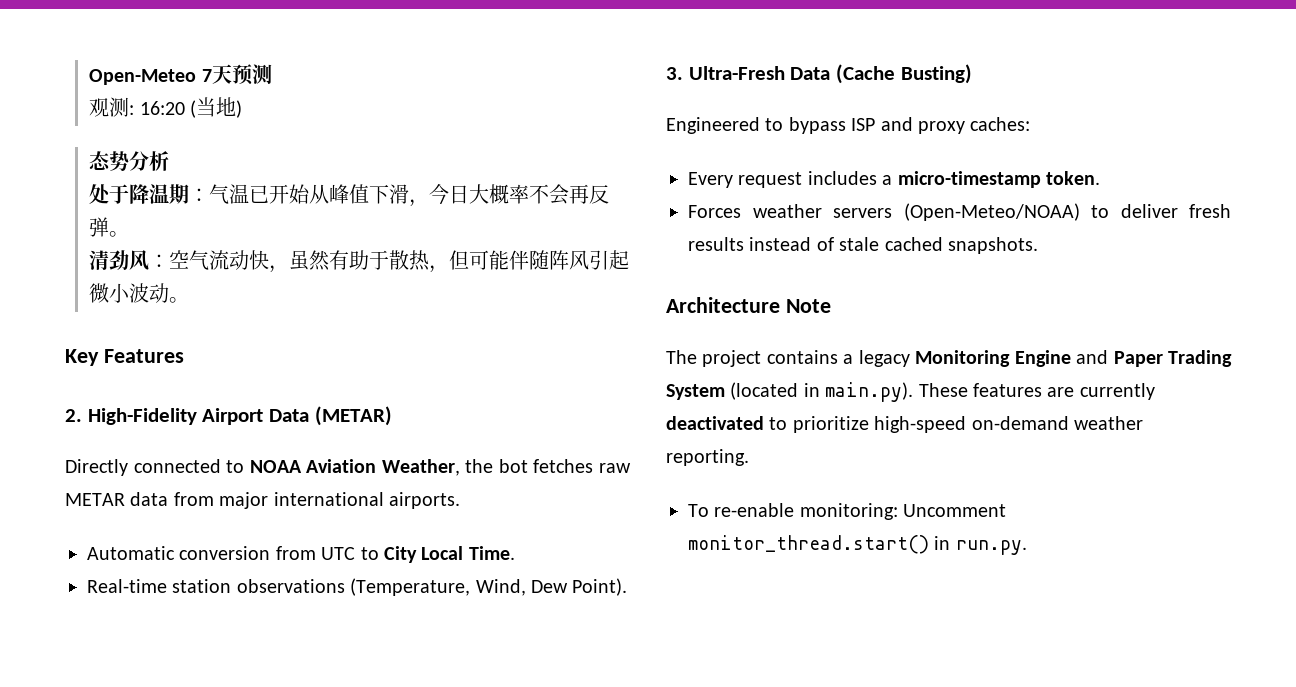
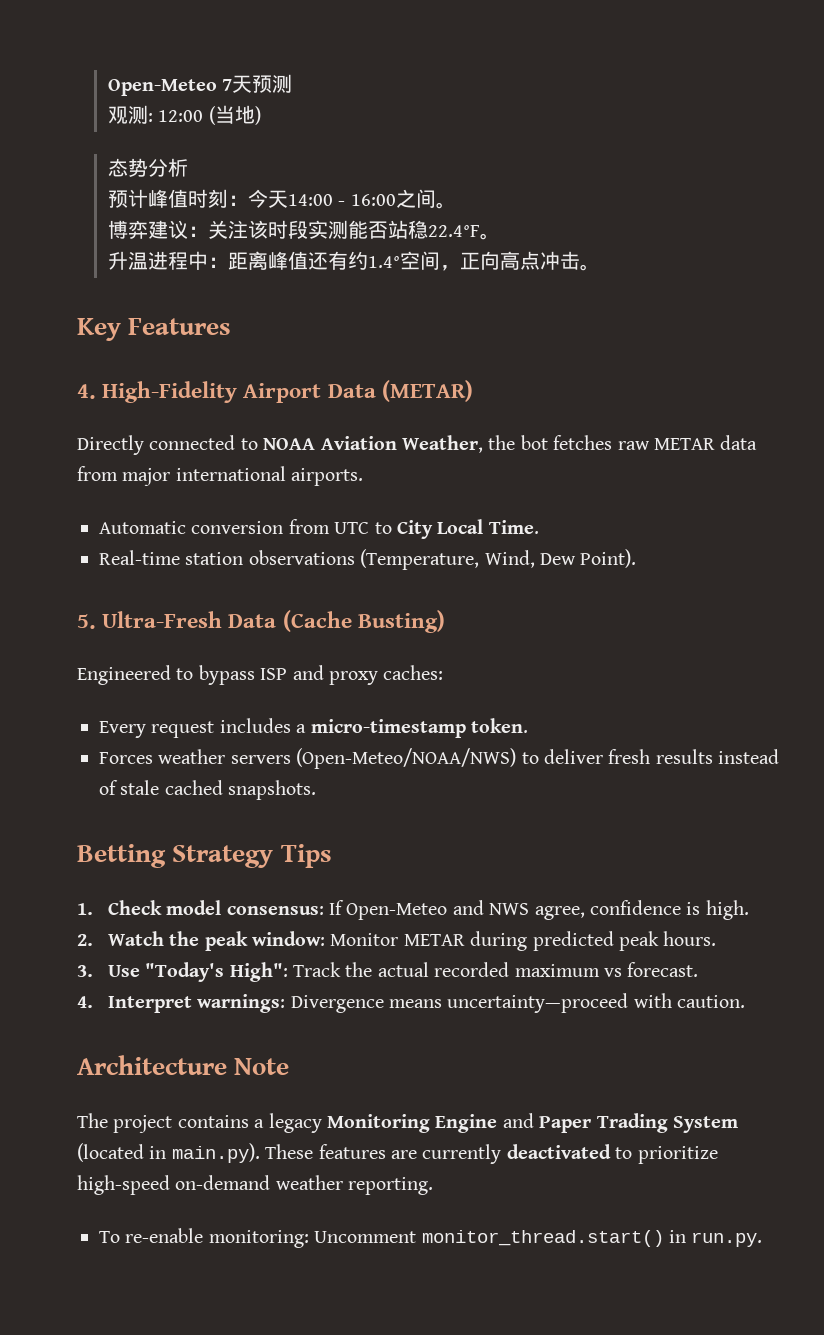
- 观测: 16:20 (当地)
+ 观测: 12:00 (当地)
- 处于降温期：气温已开始从峰值下滑，今日大概率不会再反弹。
- 清劲风：空气流动快，虽然有助于散热，但可能伴随阵风引起微小波动。
+ 预计峰值时刻：今天14:00 - 16:00之间。
+ 博弈建议：关注该时段实测能否站稳22.4°F。
+ 升温进程中：距离峰值还有约1.4°空间，正向高点冲击。
- 2. High-Fidelity Airport Data (METAR)
+ 4. High-Fidelity Airport Data (METAR)
- 3. Ultra-Fresh Data (Cache Busting)
+ 5. Ultra-Fresh Data (Cache Busting)
- Forces weather servers (Open-Meteo/NOAA) to deliver fresh results instead of stale cached snapshots.
+ Forces weather servers (Open-Meteo/NOAA/NWS) to deliver fresh results instead of stale cached snapshots.
+ Betting Strategy Tips
+ 1. Check model consensus: If Open-Meteo and NWS agree, confidence is high.
+ 2. Watch the peak window: Monitor METAR during predicted peak hours.
+ 3. Use "Today's High": Track the actual recorded maximum vs forecast.
+ 4. Interpret warnings: Divergence means uncertainty—proceed with caution.

